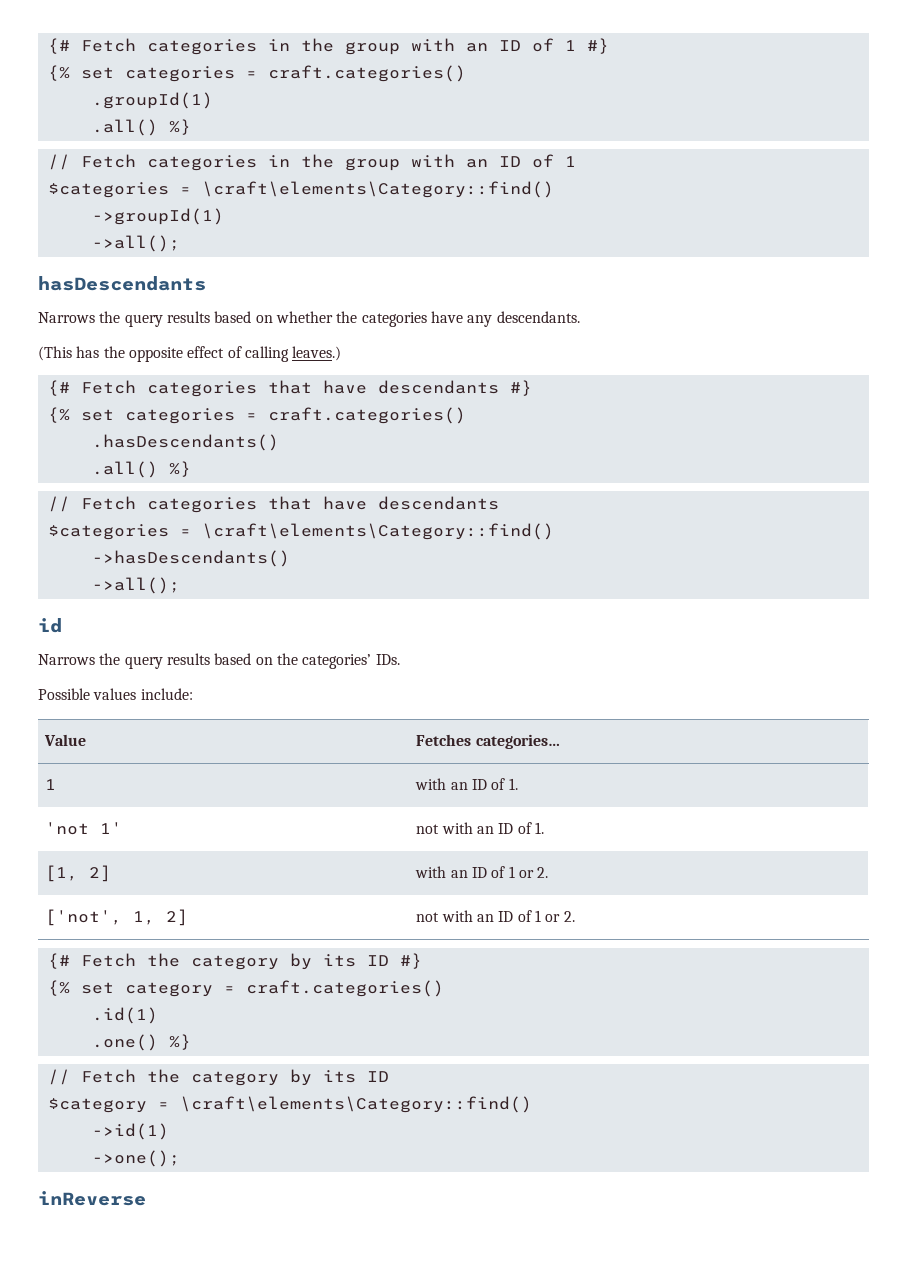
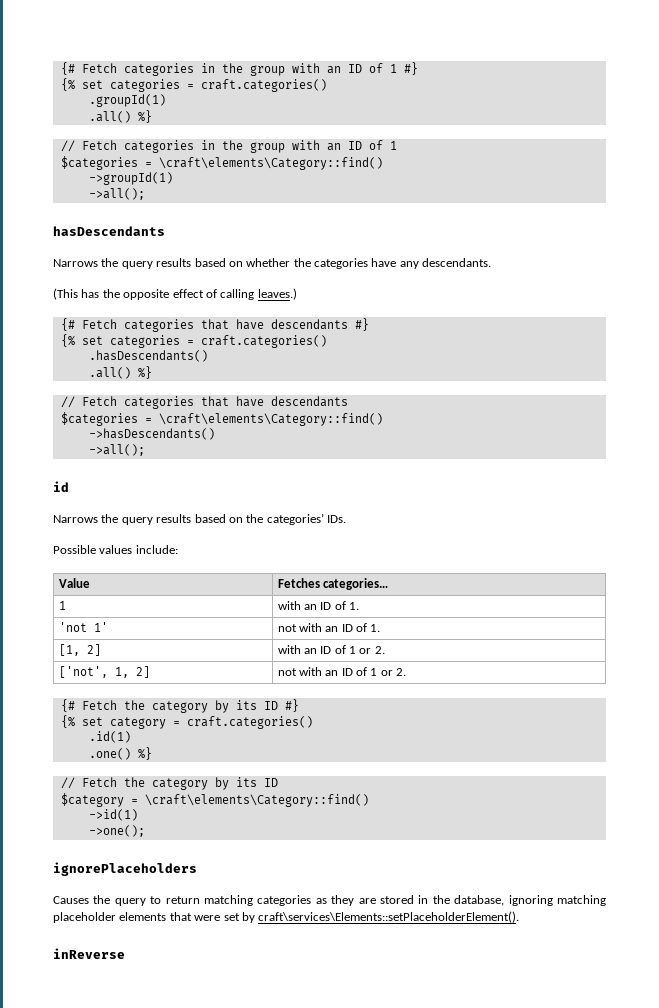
+ ignorePlaceholders
+ Causes the query to return matching categories as they are stored in the database, ignoring matching placeholder elements that were set by craft\services\Elements::setPlaceholderElement().

